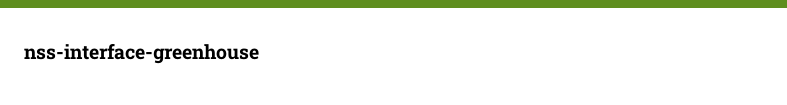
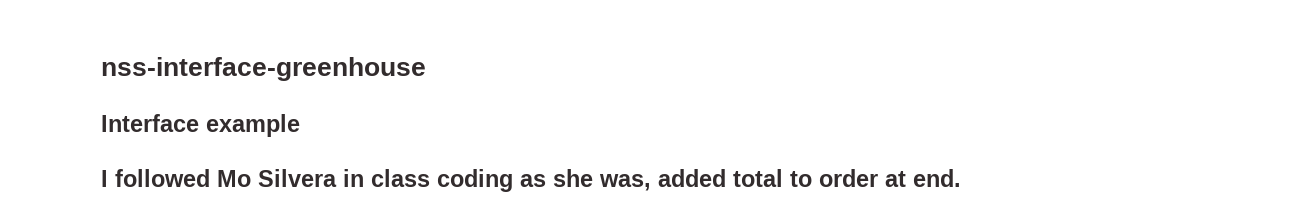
+ Interface example
+ I followed Mo Silvera in class coding as she was, added total to order at end.

